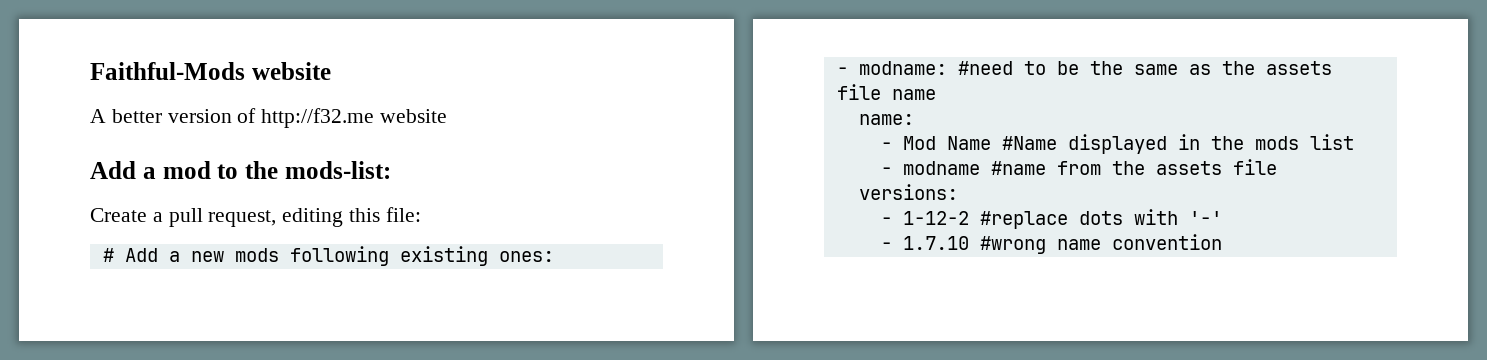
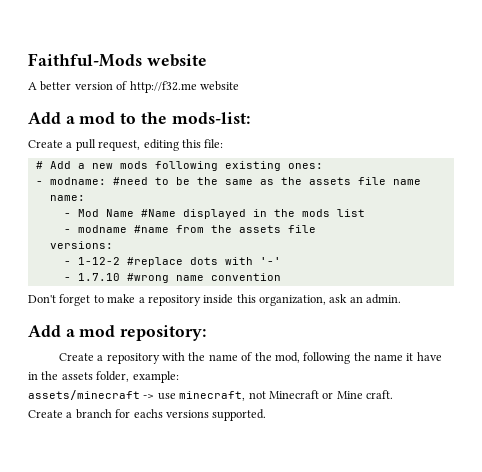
+ Don't forget to make a repository inside this organization, ask an admin.
+ Add a mod repository:
+ Create a repository with the name of the mod, following the name it have in the assets folder, example:
+ assets/minecraft -> use minecraft, not Minecraft or Mine craft.
+ Create a branch for eachs versions supported.

